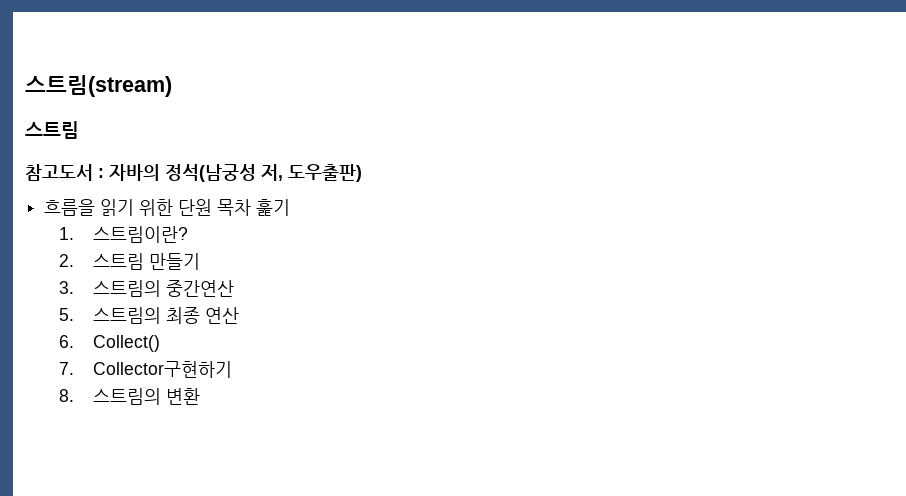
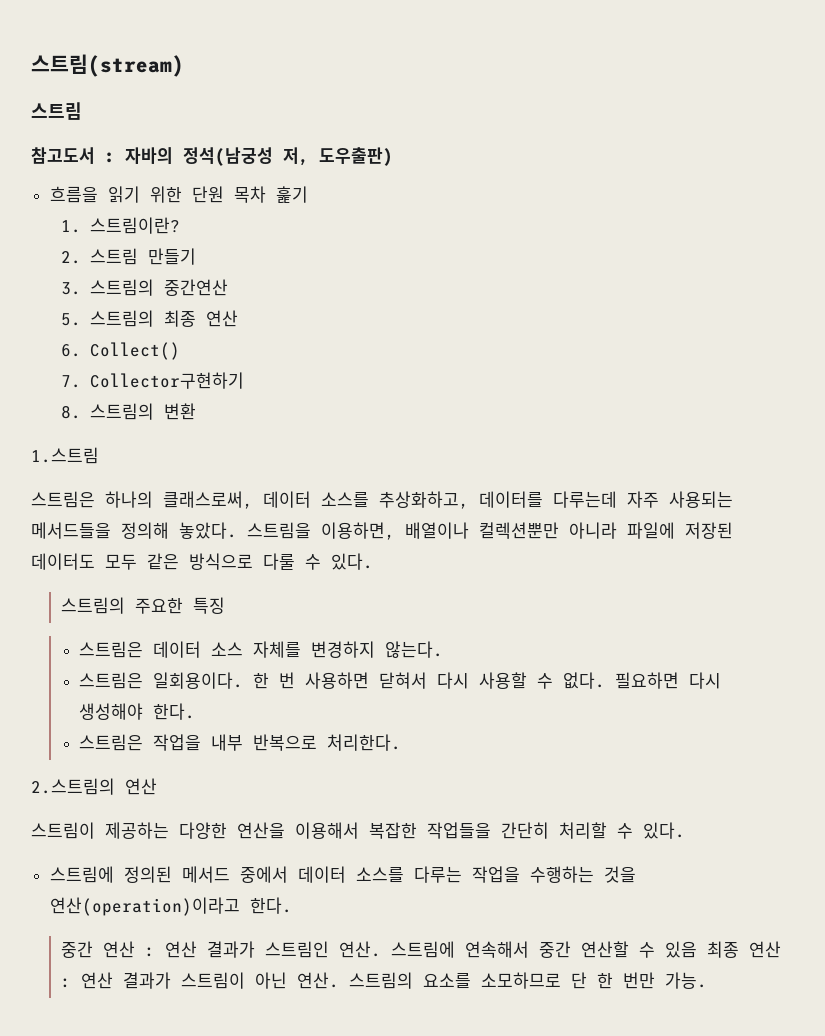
+ 1.스트림
+ 스트림은 하나의 클래스로써, 데이터 소스를 추상화하고, 데이터를 다루는데 자주 사용되는 메서드들을 정의해 놓았다. 스트림을 이용하면, 배열이나 컬렉션뿐만 아니라 파일에 저장된 데이터도 모두 같은 방식으로 다룰 수 있다.
+ 스트림의 주요한 특징
+ 스트림은 데이터 소스 자체를 변경하지 않는다.
+ 스트림은 일회용이다. 한 번 사용하면 닫혀서 다시 사용할 수 없다. 필요하면 다시 생성해야 한다.
+ 스트림은 작업을 내부 반복으로 처리한다.
+ 2.스트림의 연산
+ 스트림이 제공하는 다양한 연산을 이용해서 복잡한 작업들을 간단히 처리할 수 있다.
+ 스트림에 정의된 메서드 중에서 데이터 소스를 다루는 작업을 수행하는 것을 연산(operation)이라고 한다.
+ 중간 연산 : 연산 결과가 스트림인 연산. 스트림에 연속해서 중간 연산할 수 있음 최종 연산 : 연산 결과가 스트림이 아닌 연산. 스트림의 요소를 소모하므로 단 한 번만 가능.

